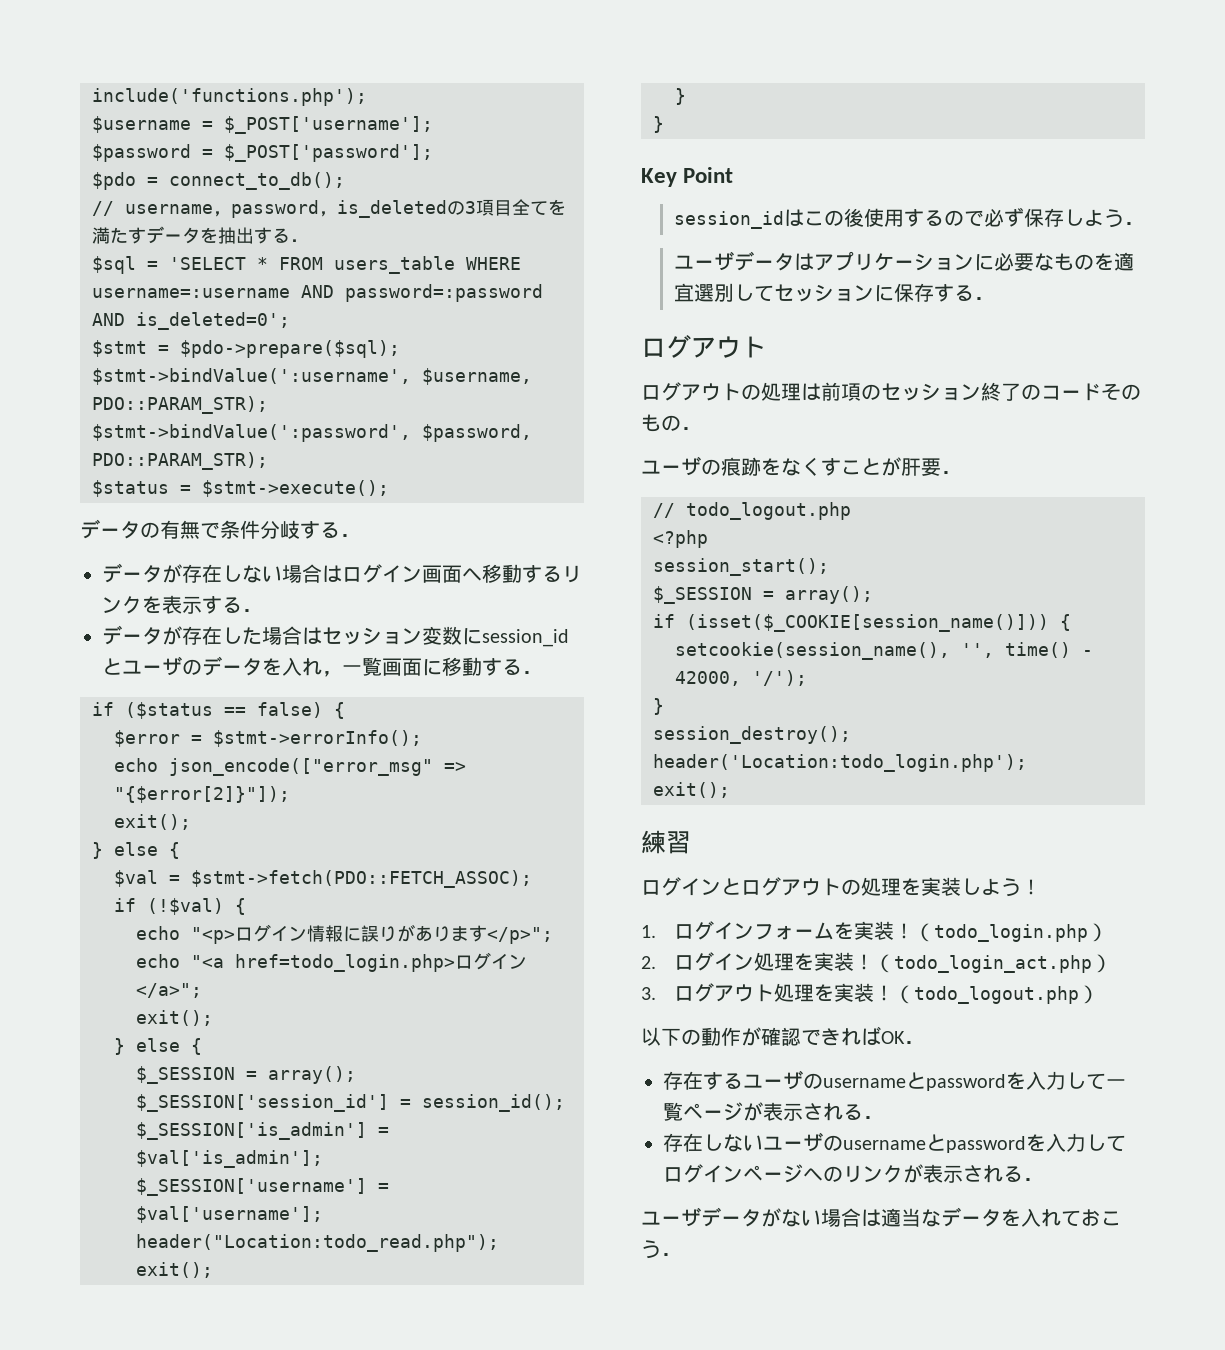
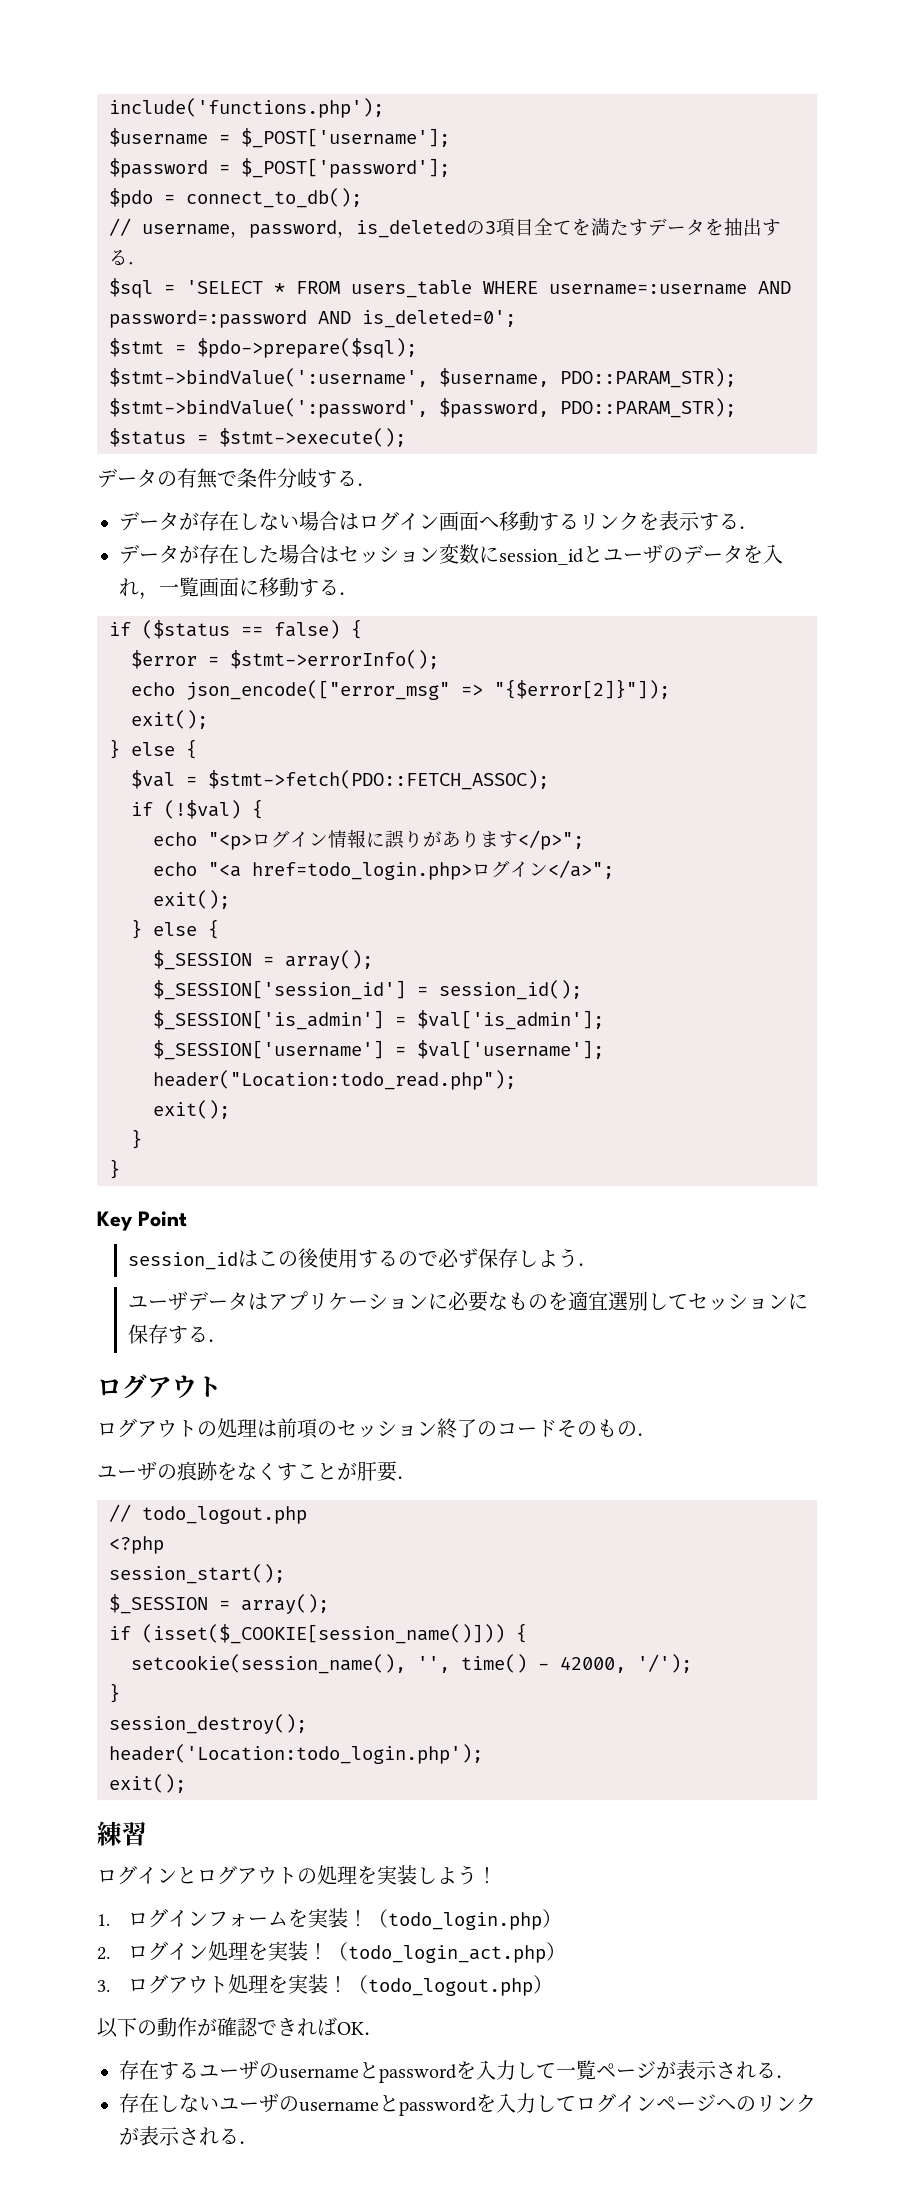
- ユーザデータがない場合は適当なデータを入れておこう．

